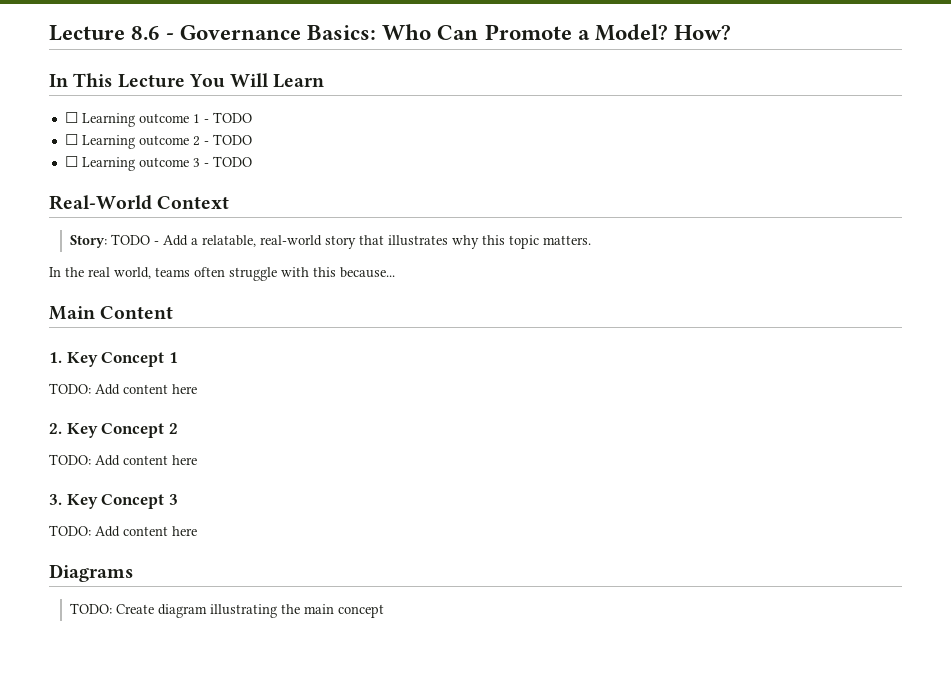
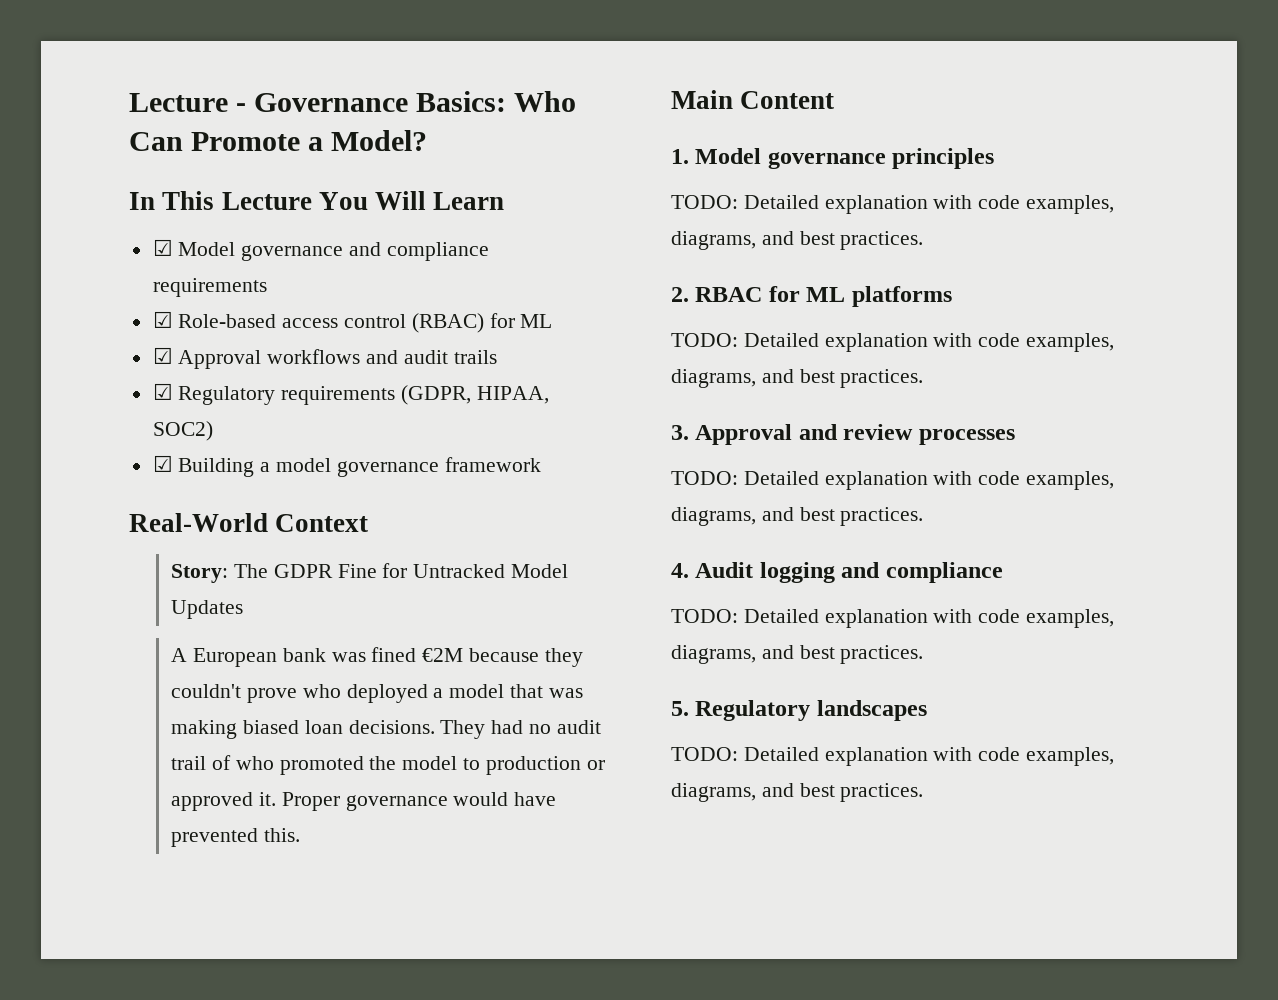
- Lecture 8.6 - Governance Basics: Who Can Promote a Model? How?
+ Lecture - Governance Basics: Who Can Promote a Model?
- ☐ Learning outcome 1 - TODO
- ☐ Learning outcome 2 - TODO
- ☐ Learning outcome 3 - TODO
+ ☑ Model governance and compliance requirements
+ ☑ Role-based access control (RBAC) for ML
+ ☑ Approval workflows and audit trails
+ ☑ Regulatory requirements (GDPR, HIPAA, SOC2)
+ ☑ Building a model governance framework
  Real-World Context
- Story: TODO - Add a relatable, real-world story that illustrates why this topic matters.
- In the real world, teams often struggle with this because...
+ Story: The GDPR Fine for Untracked Model Updates
+ A European bank was fined €2M because they couldn't prove who deployed a model that was making biased loan decisions. They had no audit trail of who promoted the model to production or approved it. Proper governance would have prevented this.
  Main Content
- 1. Key Concept 1
- TODO: Add content here
- 2. Key Concept 2
- TODO: Add content here
- 3. Key Concept 3
- TODO: Add content here
- Diagrams
- TODO: Create diagram illustrating the main concept
+ 1. Model governance principles
+ TODO: Detailed explanation with code examples, diagrams, and best practices.
+ 2. RBAC for ML platforms
+ TODO: Detailed explanation with code examples, diagrams, and best practices.
+ 3. Approval and review processes
+ TODO: Detailed explanation with code examples, diagrams, and best practices.
+ 4. Audit logging and compliance
+ TODO: Detailed explanation with code examples, diagrams, and best practices.
+ 5. Regulatory landscapes
+ TODO: Detailed explanation with code examples, diagrams, and best practices.

